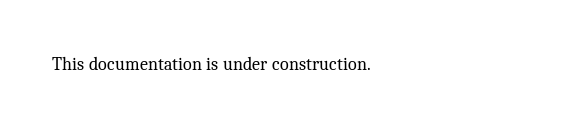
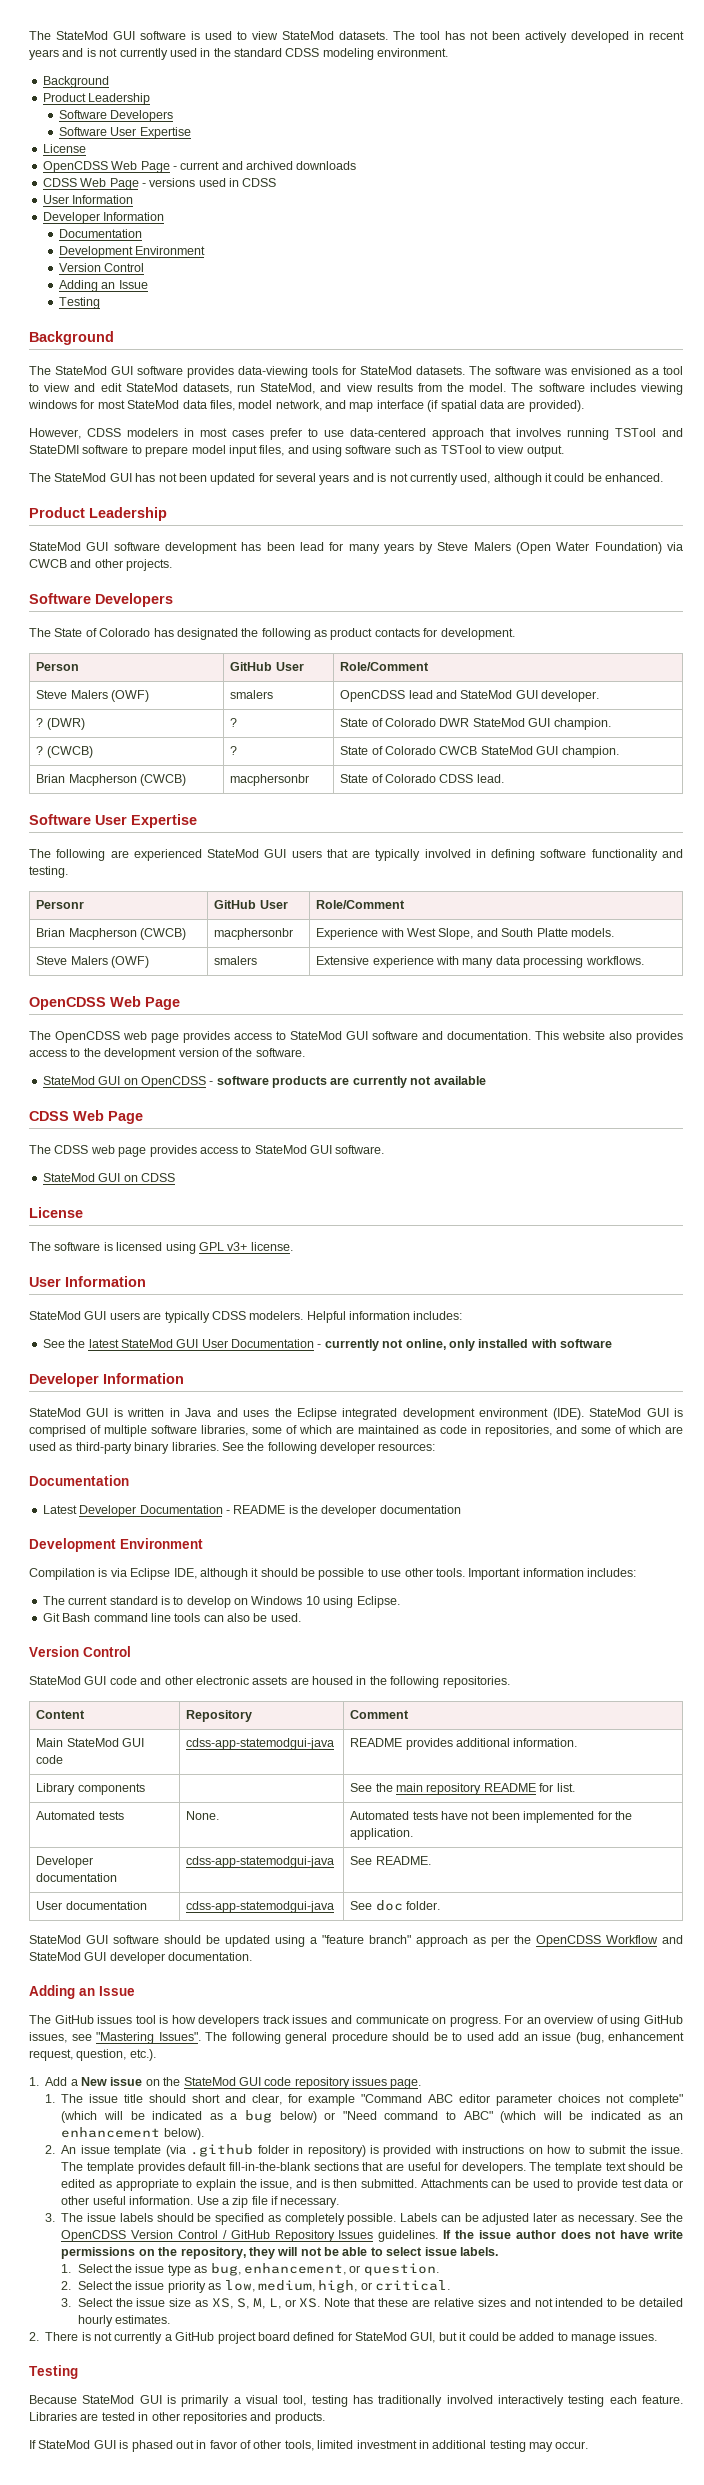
- This documentation is under construction.
+ The StateMod GUI software is used to view StateMod datasets. The tool has not been actively developed in recent years and is not currently used in the standard CDSS modeling environment.
+ Background
+ Product Leadership
+ Software Developers
+ Software User Expertise
+ License
+ OpenCDSS Web Page - current and archived downloads
+ CDSS Web Page - versions used in CDSS
+ User Information
+ Developer Information
+ Documentation
+ Development Environment
+ Version Control
+ Adding an Issue
+ Testing
+ Background
+ The StateMod GUI software provides data-viewing tools for StateMod datasets. The software was envisioned as a tool to view and edit StateMod datasets, run StateMod, and view results from the model. The software includes viewing windows for most StateMod data files, model network, and map interface (if spatial data are provided).
+ However, CDSS modelers in most cases prefer to use data-centered approach that involves running TSTool and StateDMI software to prepare model input files, and using software such as TSTool to view output.
+ The StateMod GUI has not been updated for several years and is not currently used, although it could be enhanced.
+ Product Leadership
+ StateMod GUI software development has been lead for many years by Steve Malers (Open Water Foundation) via CWCB and other projects.
+ Software Developers
+ The State of Colorado has designated the following as product contacts for development.
+ Person | GitHub User | Role/Comment
+ Steve Malers (OWF) | smalers | OpenCDSS lead and StateMod GUI developer.
+ ? (DWR) | ? | State of Colorado DWR StateMod GUI champion.
+ ? (CWCB) | ? | State of Colorado CWCB StateMod GUI champion.
+ Brian Macpherson (CWCB) | macphersonbr | State of Colorado CDSS lead.
+ Software User Expertise
+ The following are experienced StateMod GUI users that are typically involved in defining software functionality and testing.
+ Personr | GitHub User | Role/Comment
+ Brian Macpherson (CWCB) | macphersonbr | Experience with West Slope, and South Platte models.
+ Steve Malers (OWF) | smalers | Extensive experience with many data processing workflows.
+ OpenCDSS Web Page
+ The OpenCDSS web page provides access to StateMod GUI software and documentation. This website also provides access to the development version of the software.
+ StateMod GUI on OpenCDSS - software products are currently not available
+ CDSS Web Page
+ The CDSS web page provides access to StateMod GUI software.
+ StateMod GUI on CDSS
+ License
+ The software is licensed using GPL v3+ license.
+ User Information
+ StateMod GUI users are typically CDSS modelers. Helpful information includes:
+ See the latest StateMod GUI User Documentation - currently not online, only installed with software
+ Developer Information
+ StateMod GUI is written in Java and uses the Eclipse integrated development environment (IDE). StateMod GUI is comprised of multiple software libraries, some of which are maintained as code in repositories, and some of which are used as third-party binary libraries. See the following developer resources:
+ Documentation
+ Latest Developer Documentation - README is the developer documentation
+ Development Environment
+ Compilation is via Eclipse IDE, although it should be possible to use other tools. Important information includes:
+ The current standard is to develop on Windows 10 using Eclipse.
+ Git Bash command line tools can also be used.
+ Version Control
+ StateMod GUI code and other electronic assets are housed in the following repositories.
+ Content | Repository | Comment
+ Main StateMod GUI code | cdss-app-statemodgui-java | README provides additional information.
+ Library components | | See the main repository README for list.
+ Automated tests | None. | Automated tests have not been implemented for the application.
+ Developer documentation | cdss-app-statemodgui-java | See README.
+ User documentation | cdss-app-statemodgui-java | See doc folder.
+ StateMod GUI software should be updated using a "feature branch" approach as per the OpenCDSS Workflow and StateMod GUI developer documentation.
+ Adding an Issue
+ The GitHub issues tool is how developers track issues and communicate on progress. For an overview of using GitHub issues, see "Mastering Issues". The following general procedure should be to used add an issue (bug, enhancement request, question, etc.).
+ 1. Add a New issue on the StateMod GUI code repository issues page.
+ 1. The issue title should short and clear, for example "Command ABC editor parameter choices not complete" (which will be indicated as a bug below) or "Need command to ABC" (which will be indicated as an enhancement below).
+ 2. An issue template (via .github folder in repository) is provided with instructions on how to submit the issue. The template provides default fill-in-the-blank sections that are useful for developers. The template text should be edited as appropriate to explain the issue, and is then submitted. Attachments can be used to provide test data or other useful information. Use a zip file if necessary.
+ 3. The issue labels should be specified as completely possible. Labels can be adjusted later as necessary. See the OpenCDSS Version Control / GitHub Repository Issues guidelines. If the issue author does not have write permissions on the repository, they will not be able to select issue labels.
+ 1. Select the issue type as bug, enhancement, or question.
+ 2. Select the issue priority as low, medium, high, or critical.
+ 3. Select the issue size as XS, S, M, L, or XS. Note that these are relative sizes and not intended to be detailed hourly estimates.
+ 2. There is not currently a GitHub project board defined for StateMod GUI, but it could be added to manage issues.
+ Testing
+ Because StateMod GUI is primarily a visual tool, testing has traditionally involved interactively testing each feature. Libraries are tested in other repositories and products.
+ If StateMod GUI is phased out in favor of other tools, limited investment in additional testing may occur.

